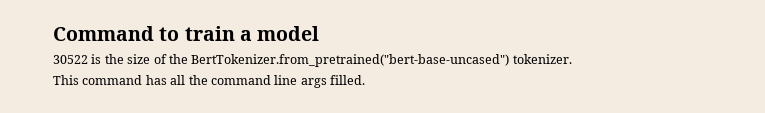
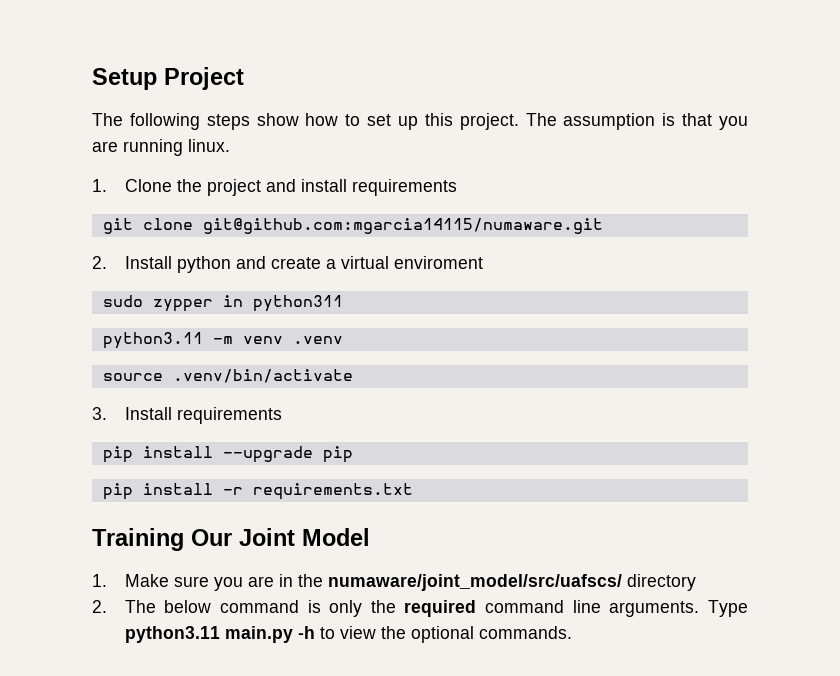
- Command to train a model
- 30522 is the size of the BertTokenizer.from_pretrained("bert-base-uncased") tokenizer.
- This command has all the command line args filled.
+ Setup Project
+ The following steps show how to set up this project. The assumption is that you are running linux.
+ 1. Clone the project and install requirements
+ git clone git@github.com:mgarcia14115/numaware.git
+ 2. Install python and create a virtual enviroment
+ sudo zypper in python311
+ python3.11 -m venv .venv
+ source .venv/bin/activate
+ 3. Install requirements
+ pip install --upgrade pip
+ pip install -r requirements.txt
+ Training Our Joint Model
+ 1. Make sure you are in the numaware/joint_model/src/uafscs/ directory
+ 2. The below command is only the required command line arguments. Type python3.11 main.py -h to view the optional commands.

